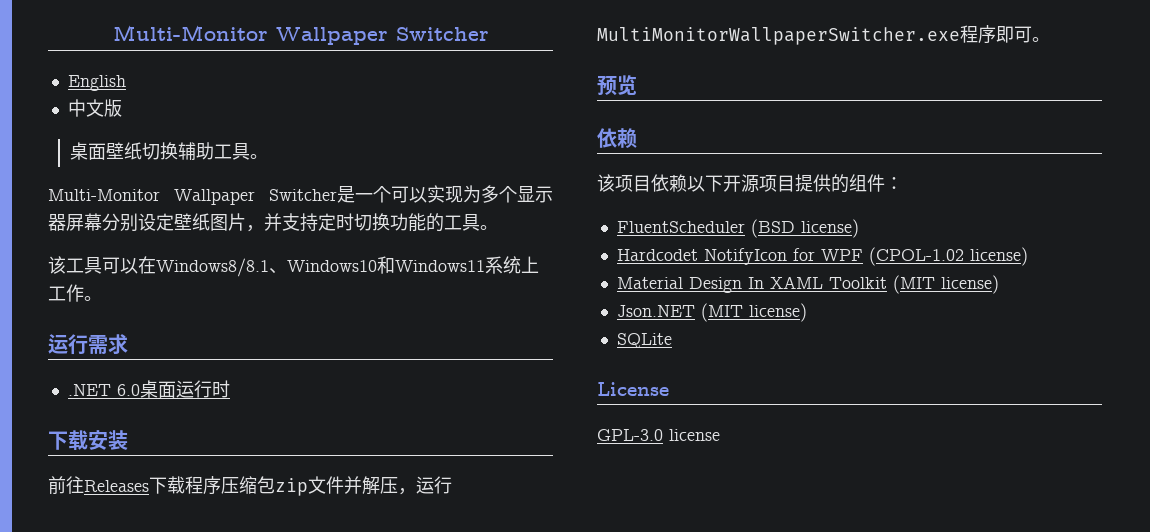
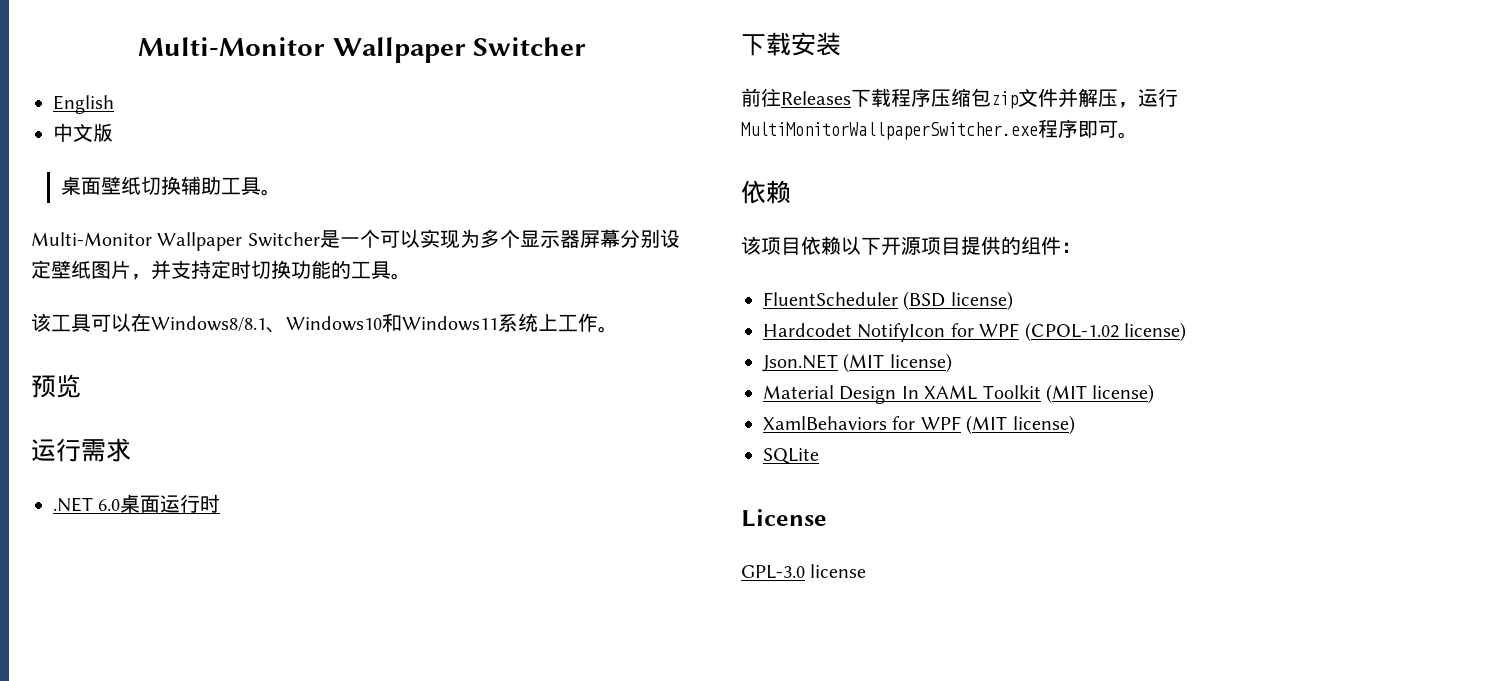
+ 预览
- 预览
+ Json.NET (MIT license)
- Json.NET (MIT license)
+ XamlBehaviors for WPF (MIT license)

